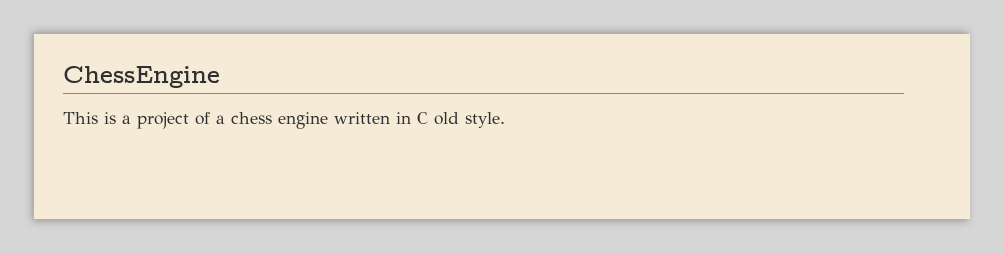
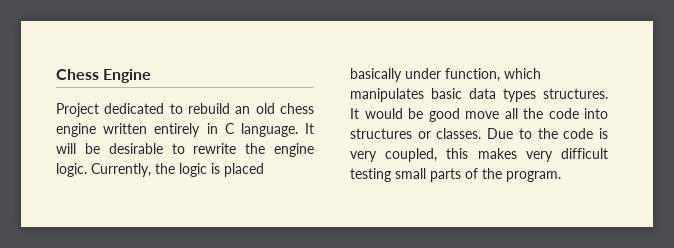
- ChessEngine
- This is a project of a chess engine written in C old style.
+ Chess Engine
+ Project dedicated to rebuild an old chess engine written entirely in C language. It will be desirable to rewrite the engine logic. Currently, the logic is placed basically under function, which manipulates basic data types structures. It would be good move all the code into structures or classes. Due to the code is very coupled, this makes very difficult testing small parts of the program.

